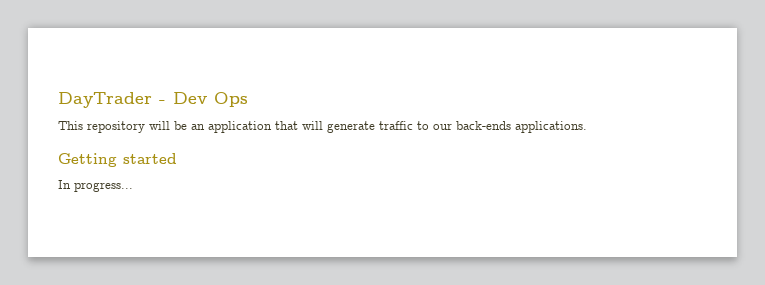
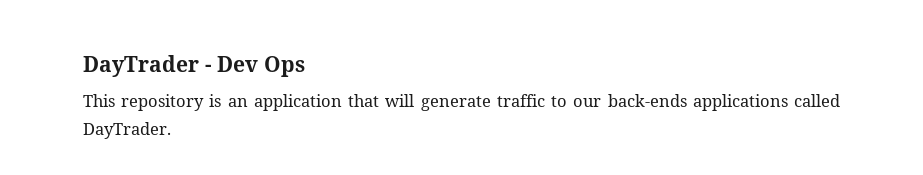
- This repository will be an application that will generate traffic to our back-ends applications.
- Getting started
- In progress...
+ This repository is an application that will generate traffic to our back-ends applications called DayTrader.

